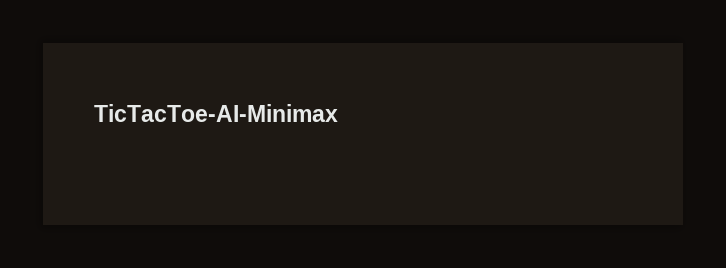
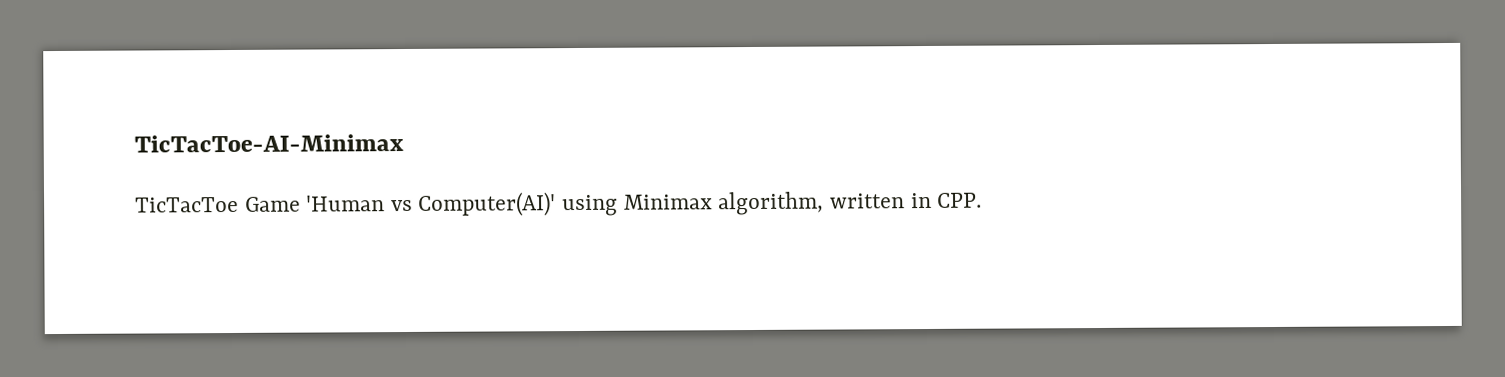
+ TicTacToe Game 'Human vs Computer(AI)' using Minimax algorithm, written in CPP.

